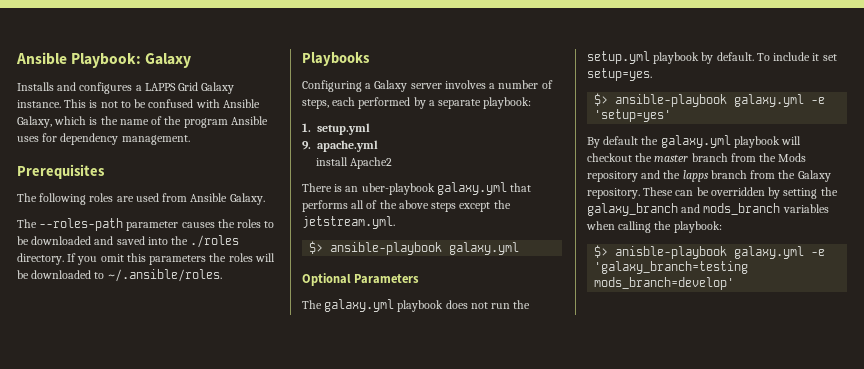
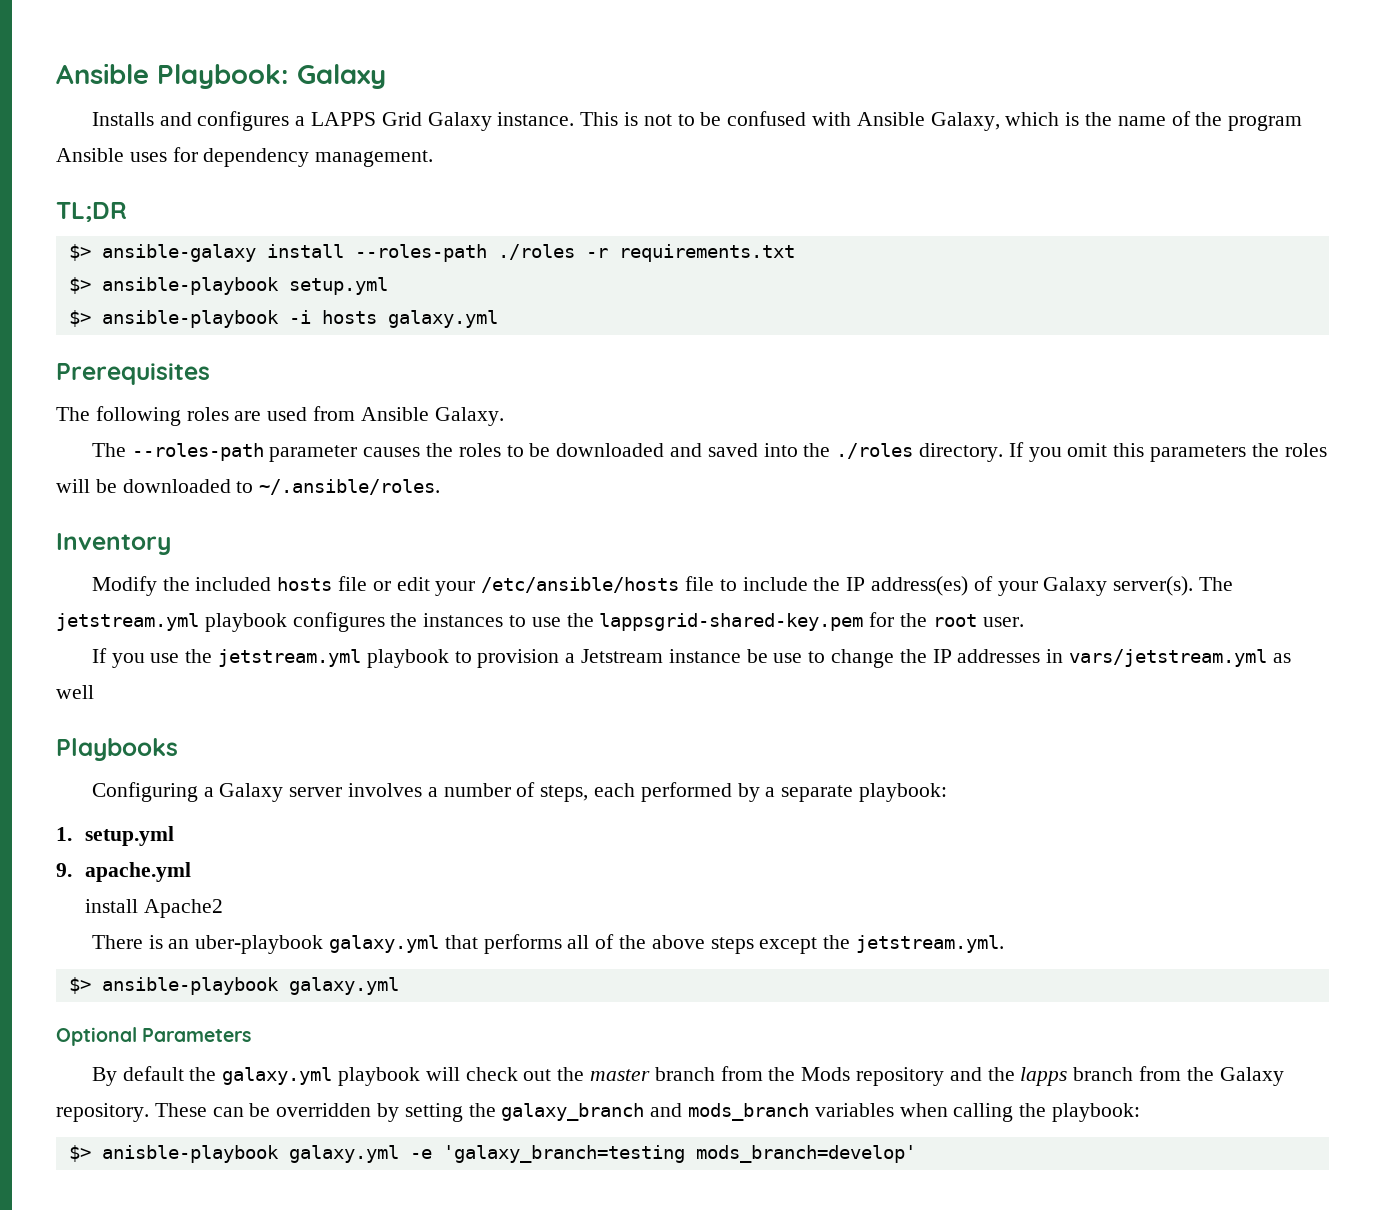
+ TL;DR
+ $> ansible-galaxy install --roles-path ./roles -r requirements.txt
+ $> ansible-playbook setup.yml
+ $> ansible-playbook -i hosts galaxy.yml
+ Inventory
+ Modify the included hosts file or edit your /etc/ansible/hosts file to include the IP address(es) of your Galaxy server(s). The jetstream.yml playbook configures the instances to use the lappsgrid-shared-key.pem for the root user.
+ If you use the jetstream.yml playbook to provision a Jetstream instance be use to change the IP addresses in vars/jetstream.yml as well
- The galaxy.yml playbook does not run the setup.yml playbook by default. To include it set setup=yes.
- $> ansible-playbook galaxy.yml -e 'setup=yes'
- By default the galaxy.yml playbook will checkout the master branch from the Mods repository and the lapps branch from the Galaxy repository.
+ By default the galaxy.yml playbook will check out the master branch from the Mods repository and the lapps branch from the Galaxy repository.

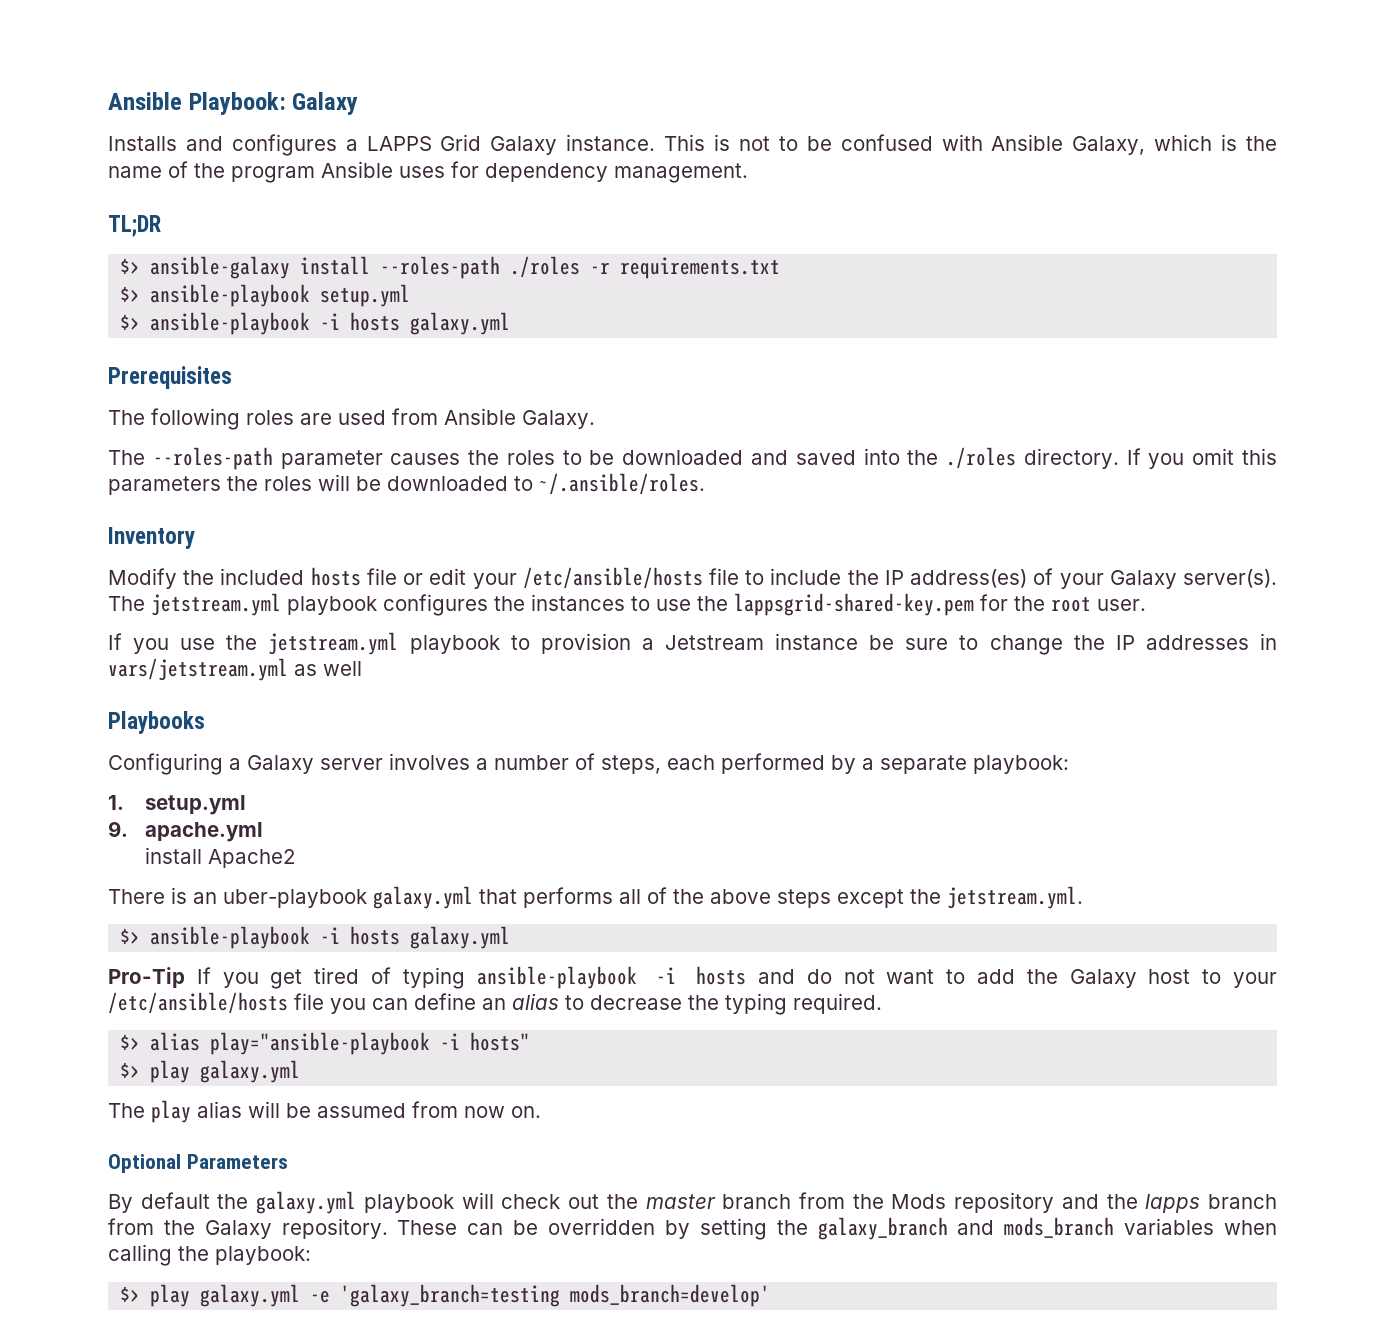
- If you use the jetstream.yml playbook to provision a Jetstream instance be use to change the IP addresses in vars/jetstream.yml as well
+ If you use the jetstream.yml playbook to provision a Jetstream instance be sure to change the IP addresses in vars/jetstream.yml as well
  There is an uber-playbook galaxy.yml that performs all of the above steps except the jetstream.yml.
- $> ansible-playbook galaxy.yml
+ $> ansible-playbook -i hosts galaxy.yml
+ Pro-Tip If you get tired of typing ansible-playbook -i hosts and do not want to add the Galaxy host to your /etc/ansible/hosts file you can define an alias to decrease the typing required.
+ $> alias play="ansible-playbook -i hosts"
+ $> play galaxy.yml
+ The play alias will be assumed from now on.
- $> anisble-playbook galaxy.yml -e 'galaxy_branch=testing mods_branch=develop'
+ $> play galaxy.yml -e 'galaxy_branch=testing mods_branch=develop'

